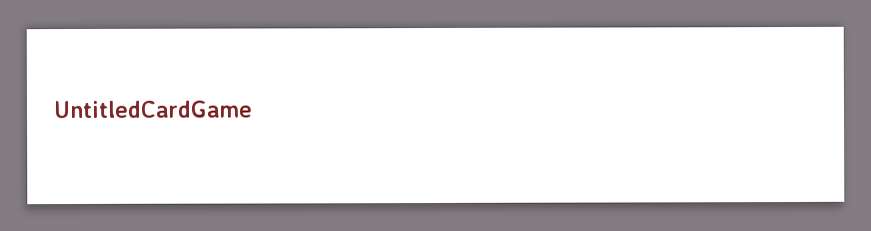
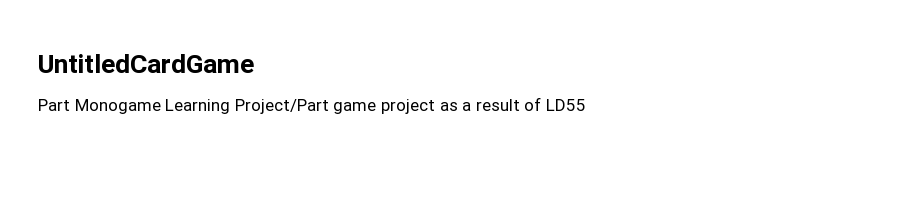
+ Part Monogame Learning Project/Part game project as a result of LD55

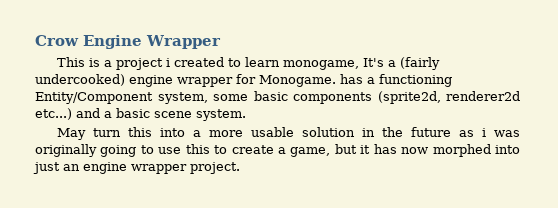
- UntitledCardGame
- Part Monogame Learning Project/Part game project as a result of LD55
+ Crow Engine Wrapper
+ This is a project i created to learn monogame, It's a (fairly undercooked) engine wrapper for Monogame. has a functioning Entity/Component system, some basic components (sprite2d, renderer2d etc...) and a basic scene system.
+ May turn this into a more usable solution in the future as i was originally going to use this to create a game, but it has now morphed into just an engine wrapper project.

